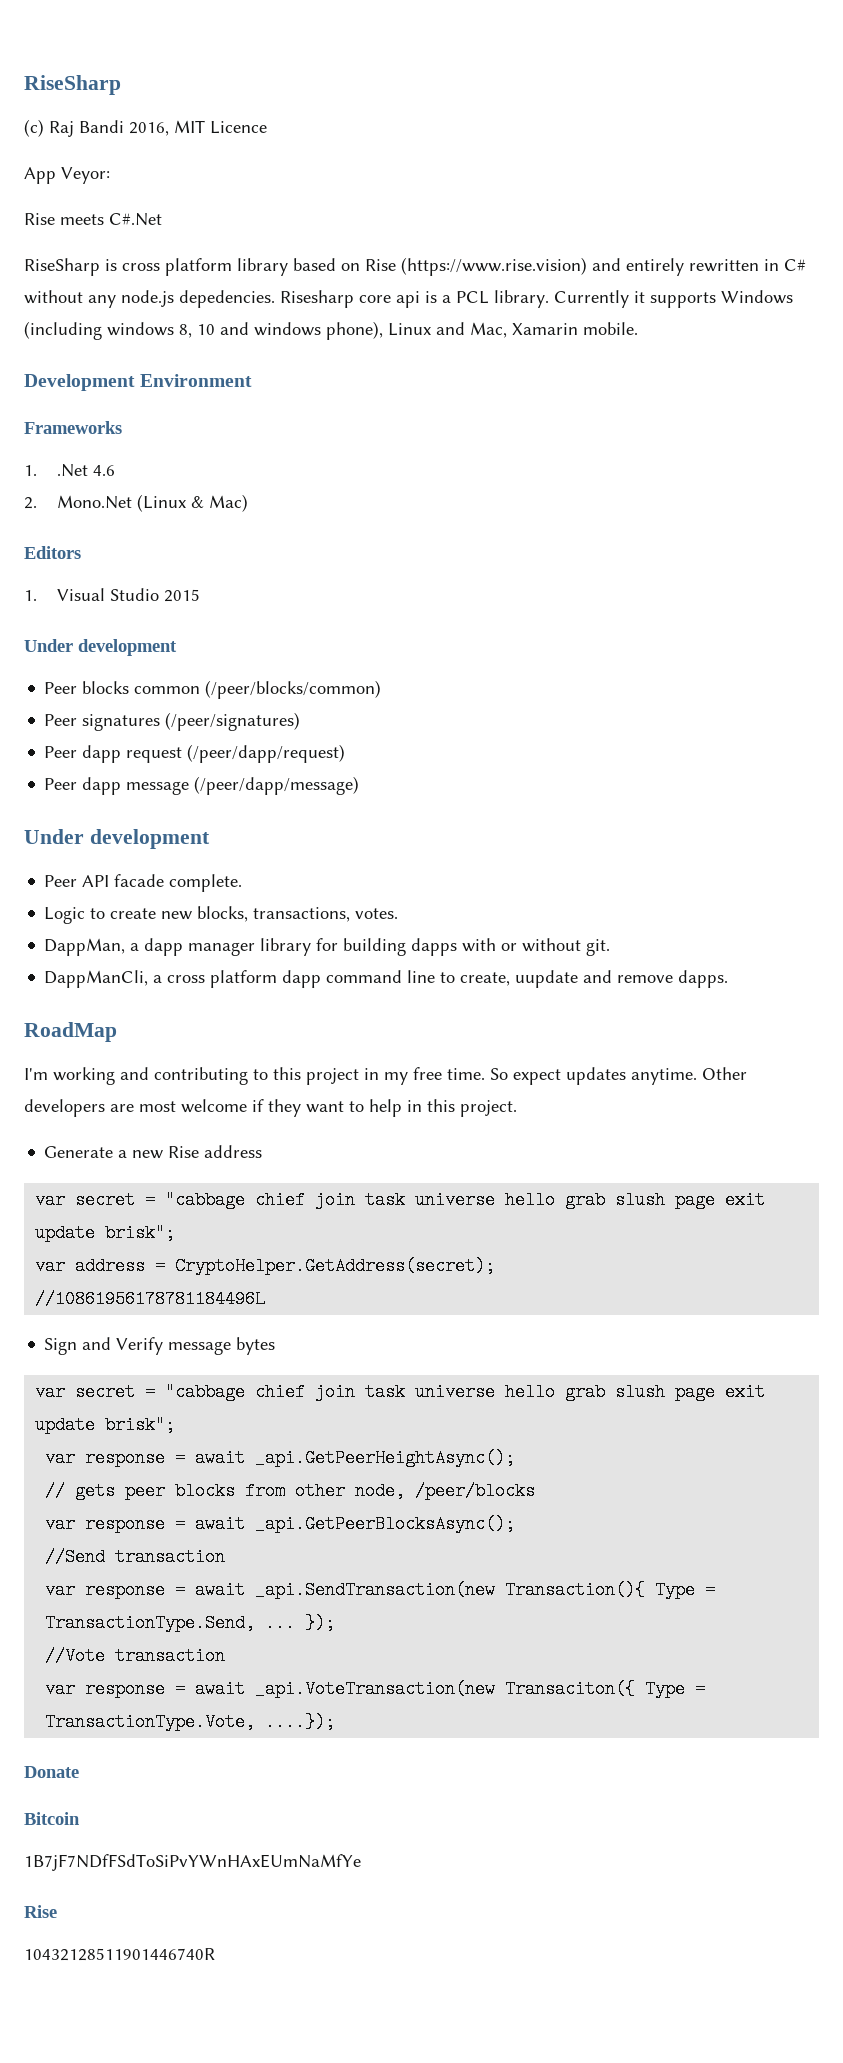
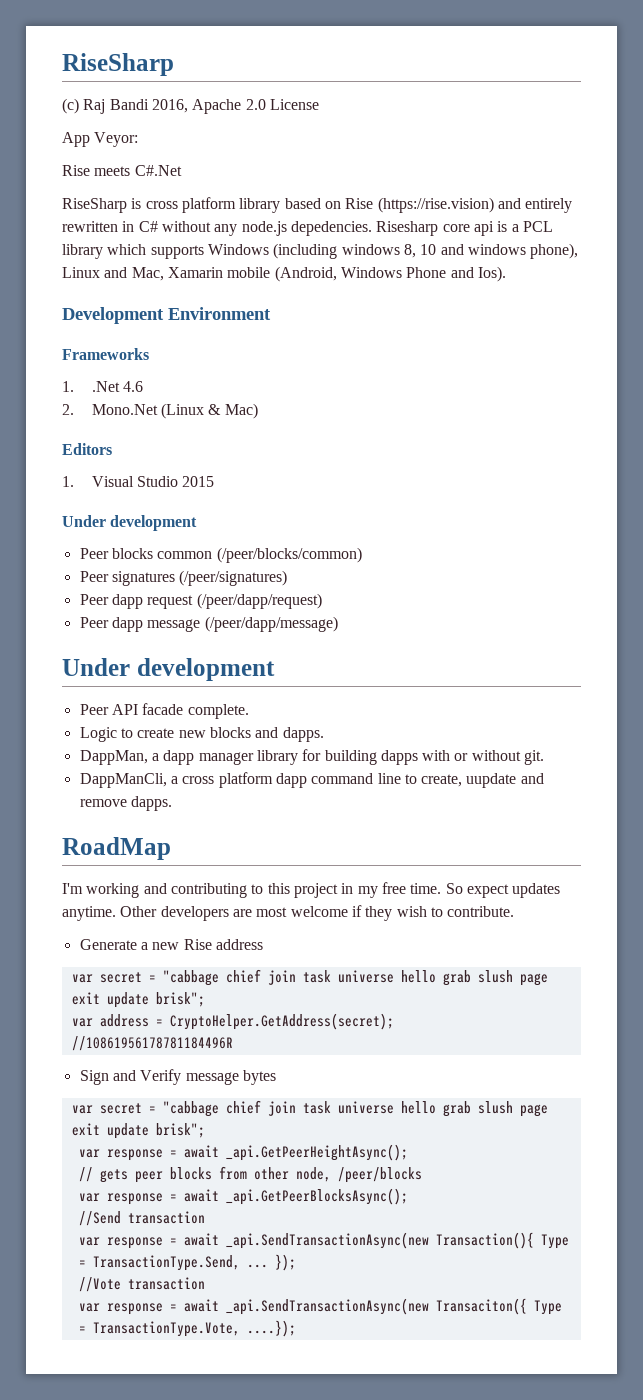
- (c) Raj Bandi 2016, MIT Licence
+ (c) Raj Bandi 2016, Apache 2.0 License
- RiseSharp is cross platform library based on Rise (https://www.rise.vision) and entirely rewritten in C# without any node.js depedencies.
+ RiseSharp is cross platform library based on Rise (https://rise.vision) and entirely rewritten in C# without any node.js depedencies.
- Risesharp core api is a PCL library. Currently it supports Windows (including windows 8, 10 and windows phone), Linux and Mac, Xamarin mobile.
+ Risesharp core api is a PCL library which supports Windows (including windows 8, 10 and windows phone), Linux and Mac, Xamarin mobile (Android, Windows Phone and Ios).
- Logic to create new blocks, transactions, votes.
+ Logic to create new blocks and dapps.
- Other developers are most welcome if they want to help in this project.
+ Other developers are most welcome if they wish to contribute.
- //10861956178781184496L
+ //10861956178781184496R
- var response = await _api.SendTransaction(new Transaction(){ Type = TransactionType.Send, ...
+ var response = await _api.SendTransactionAsync(new Transaction(){ Type = TransactionType.Send, ...
- var response = await _api.VoteTransaction(new Transaciton({ Type = TransactionType.Vote, ....});
+ var response = await _api.SendTransactionAsync(new Transaciton({ Type = TransactionType.Vote, ....});
- Donate
- Bitcoin
- 1B7jF7NDfFSdToSiPvYWnHAxEUmNaMfYe
- Rise
- 10432128511901446740R

